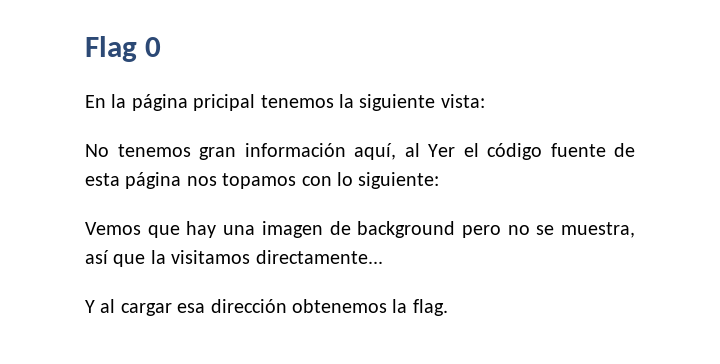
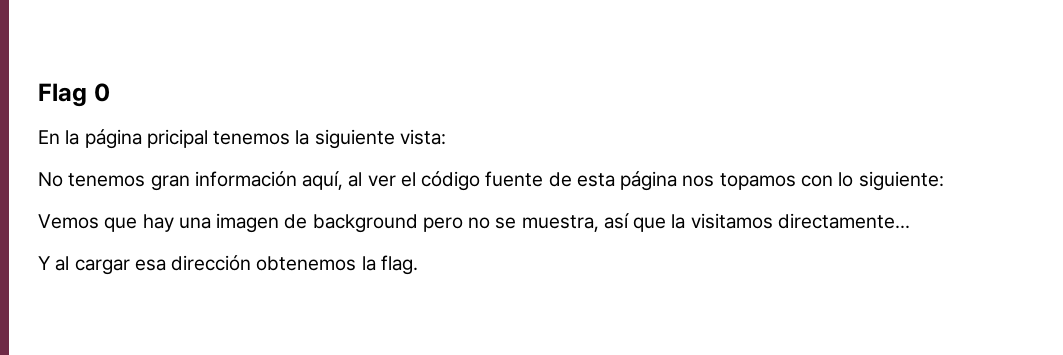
- No tenemos gran información aquí, al Yer el código fuente de esta página nos topamos con lo siguiente:
+ No tenemos gran información aquí, al ver el código fuente de esta página nos topamos con lo siguiente:

